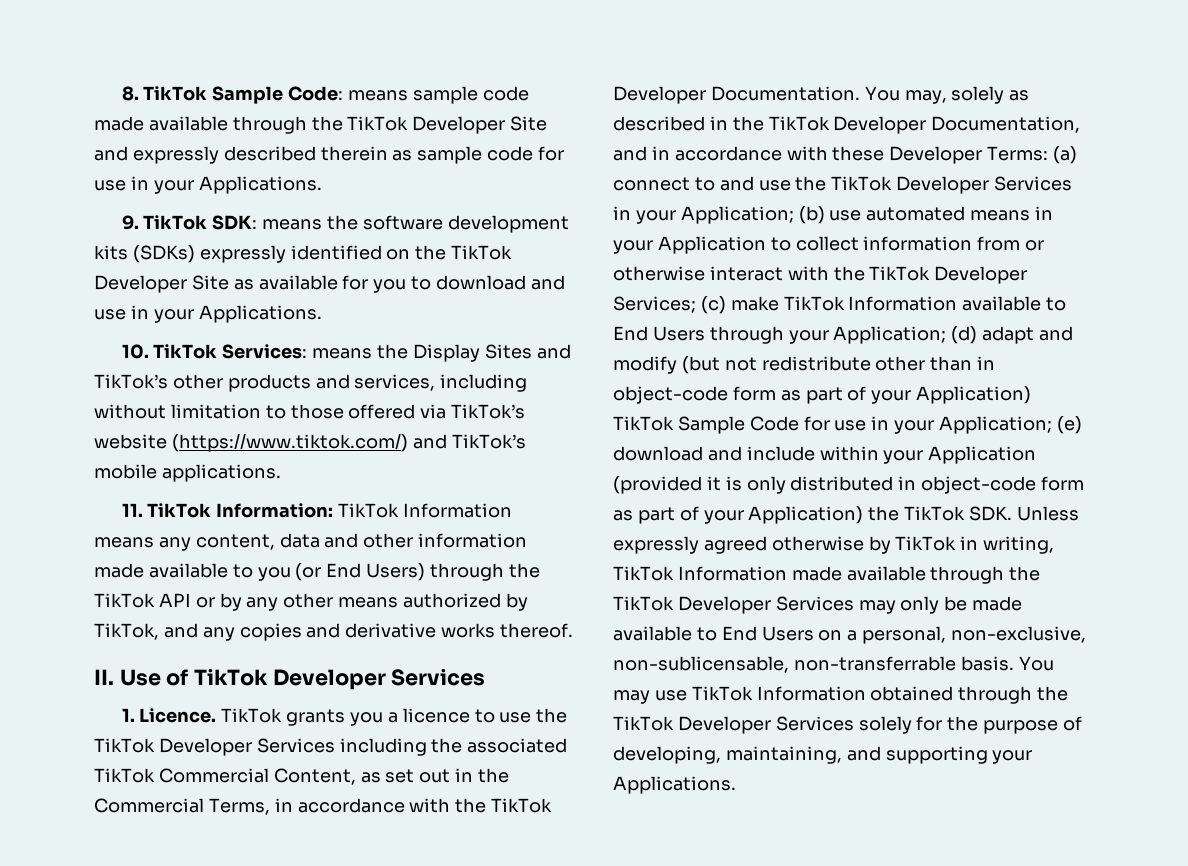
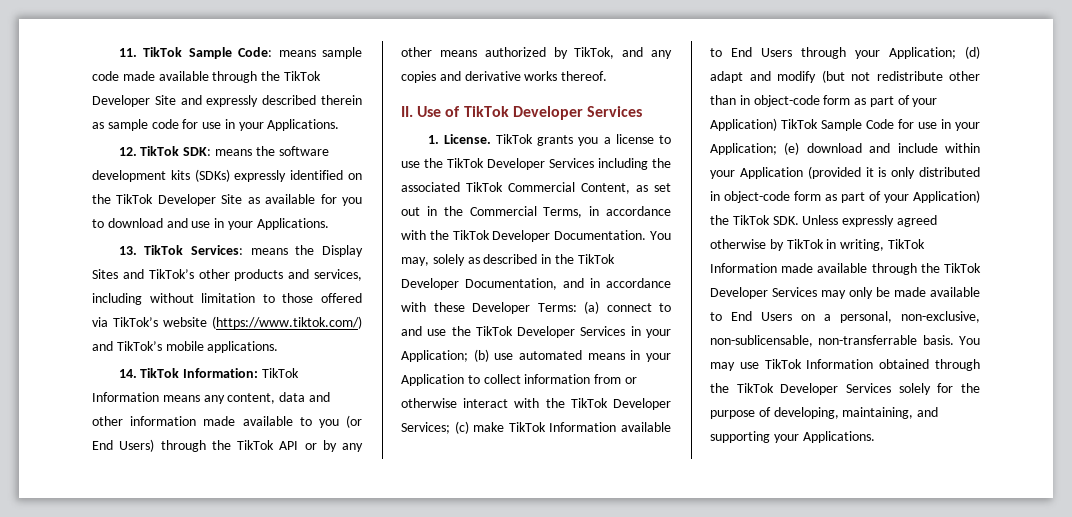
- 8. TikTok Sample Code: means sample code made available through the TikTok Developer Site and expressly described therein as sample code for use in your Applications.
+ 11. TikTok Sample Code: means sample code made available through the TikTok Developer Site and expressly described therein as sample code for use in your Applications.
- 9. TikTok SDK: means the software development kits (SDKs) expressly identified on the TikTok Developer Site as available for you to download and use in your Applications.
+ 12. TikTok SDK: means the software development kits (SDKs) expressly identified on the TikTok Developer Site as available for you to download and use in your Applications.
- 10. TikTok Services: means the Display Sites and TikTok’s other products and services, including without limitation to those offered via TikTok’s website (https://www.tiktok.com/) and TikTok’s mobile applications.
+ 13. TikTok Services: means the Display Sites and TikTok’s other products and services, including without limitation to those offered via TikTok’s website (https://www.tiktok.com/) and TikTok’s mobile applications.
- 11. TikTok Information: TikTok Information means any content, data and other information made available to you (or End Users) through the TikTok API or by any other means authorized by TikTok, and any copies and derivative works thereof.
+ 14. TikTok Information: TikTok Information means any content, data and other information made available to you (or End Users) through the TikTok API or by any other means authorized by TikTok, and any copies and derivative works thereof.
- 1. Licence.
+ 1. License.
- TikTok grants you a licence to use the TikTok Developer Services including the associated TikTok Commercial Content, as set out in the Commercial Terms, in accordance with the TikTok Developer Documentation.
+ TikTok grants you a license to use the TikTok Developer Services including the associated TikTok Commercial Content, as set out in the Commercial Terms, in accordance with the TikTok Developer Documentation.

